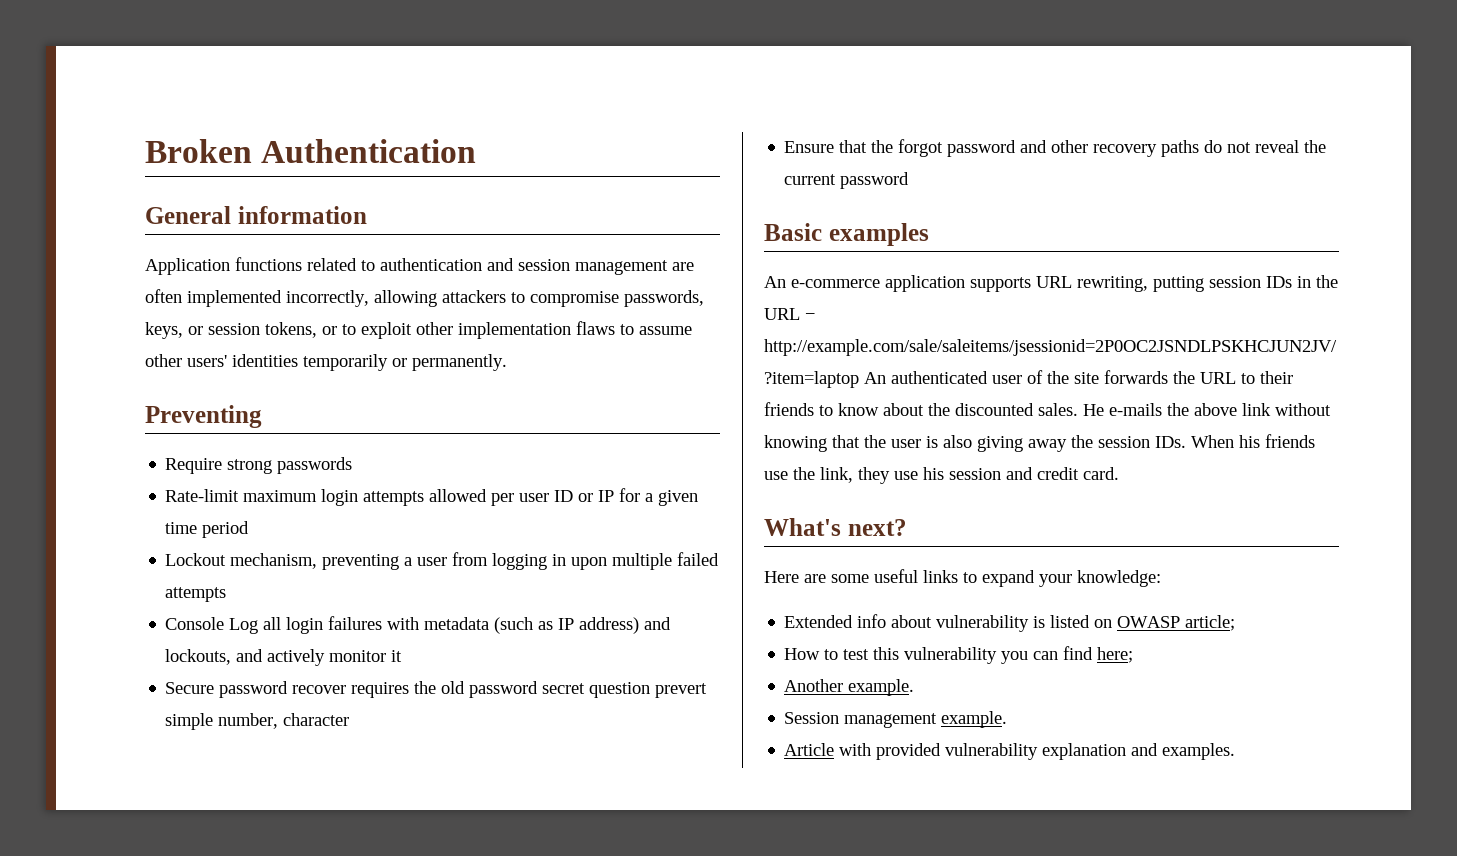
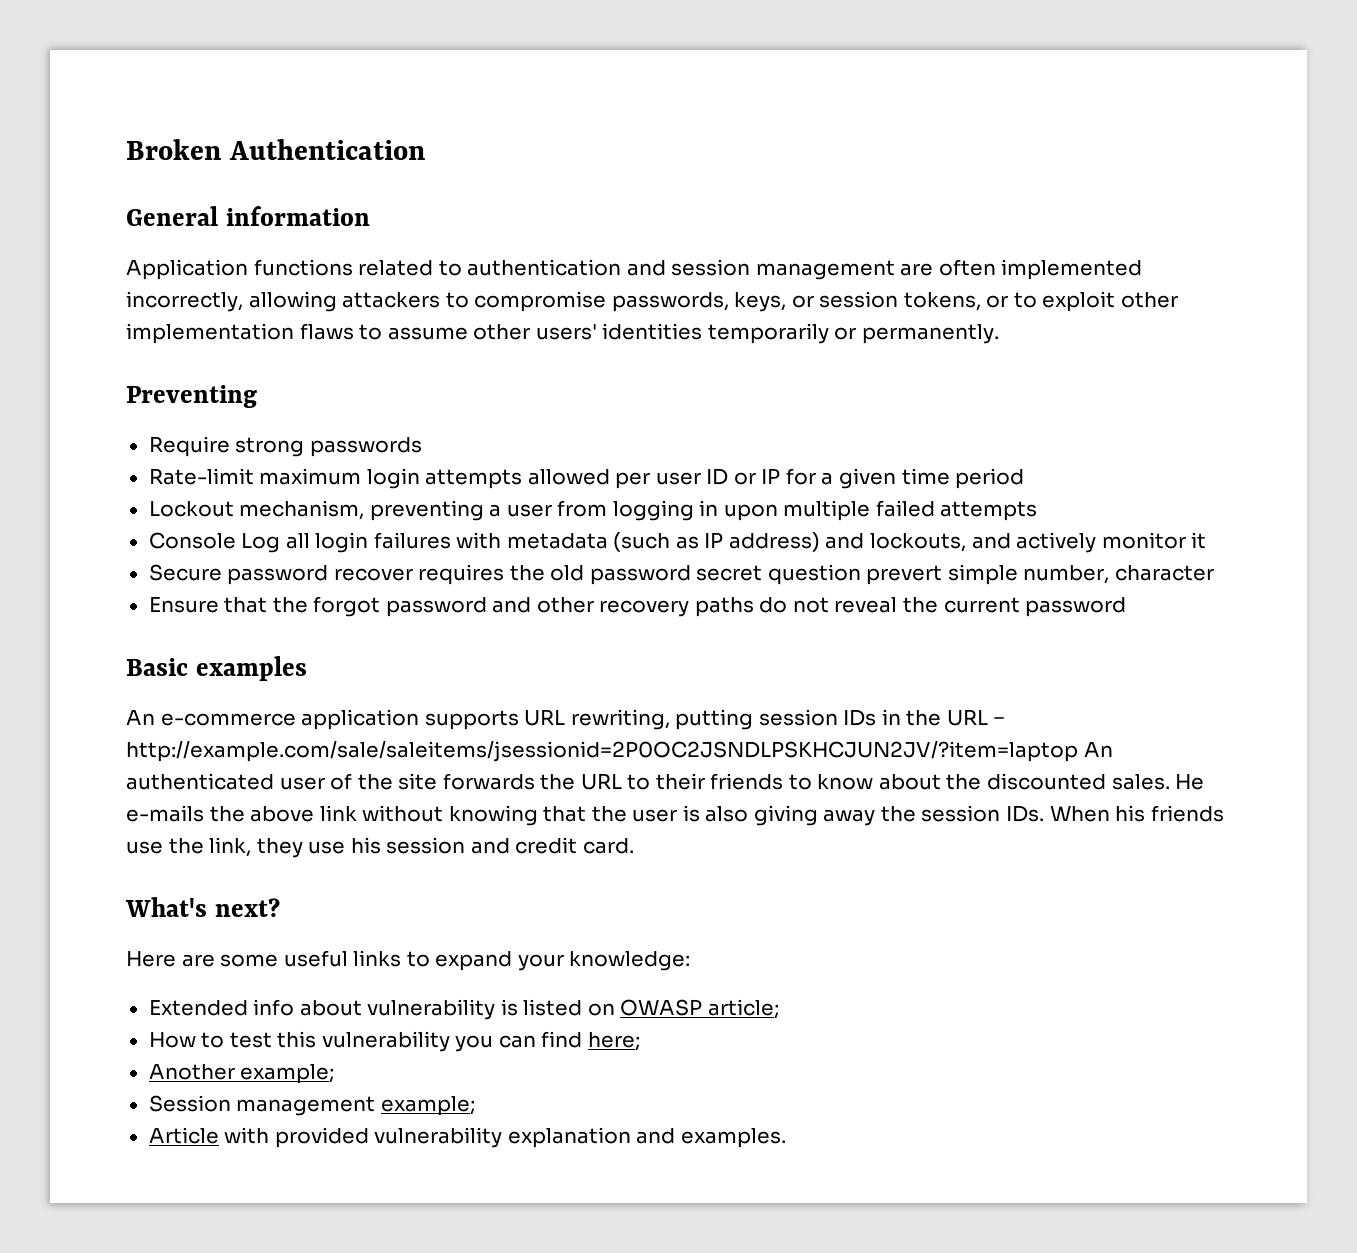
- Another example.
+ Another example;
- Session management example.
+ Session management example;

